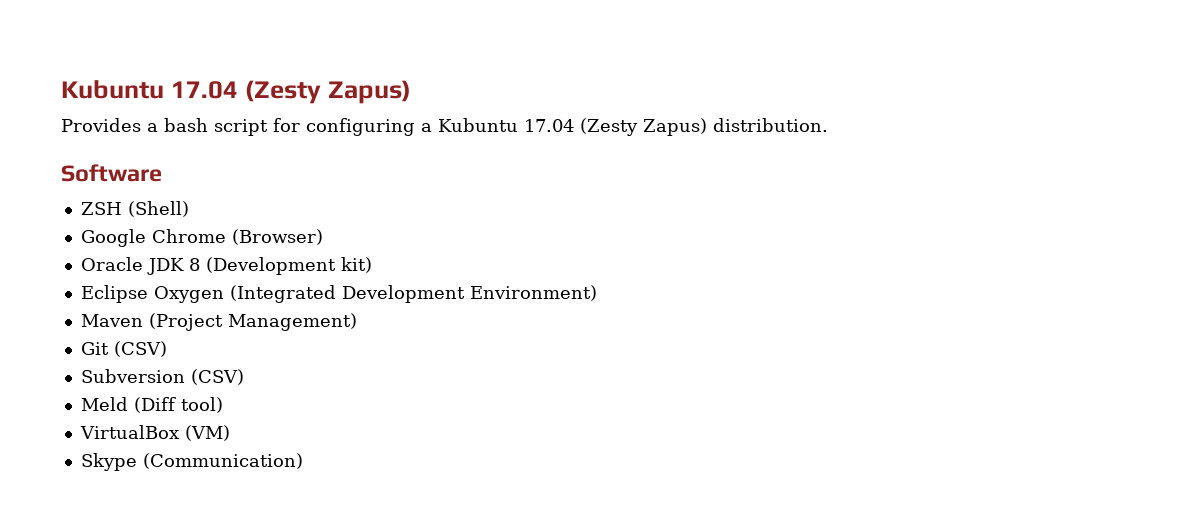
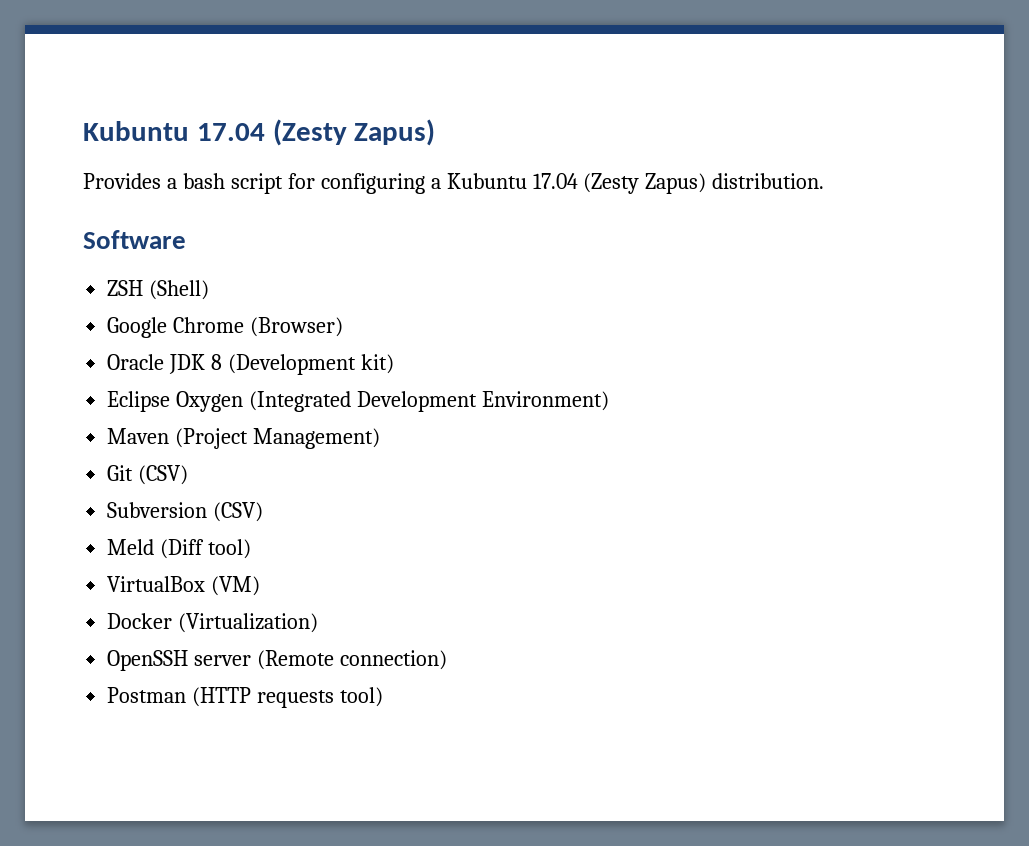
- Skype (Communication)
+ Docker (Virtualization)
+ OpenSSH server (Remote connection)
+ Postman (HTTP requests tool)

